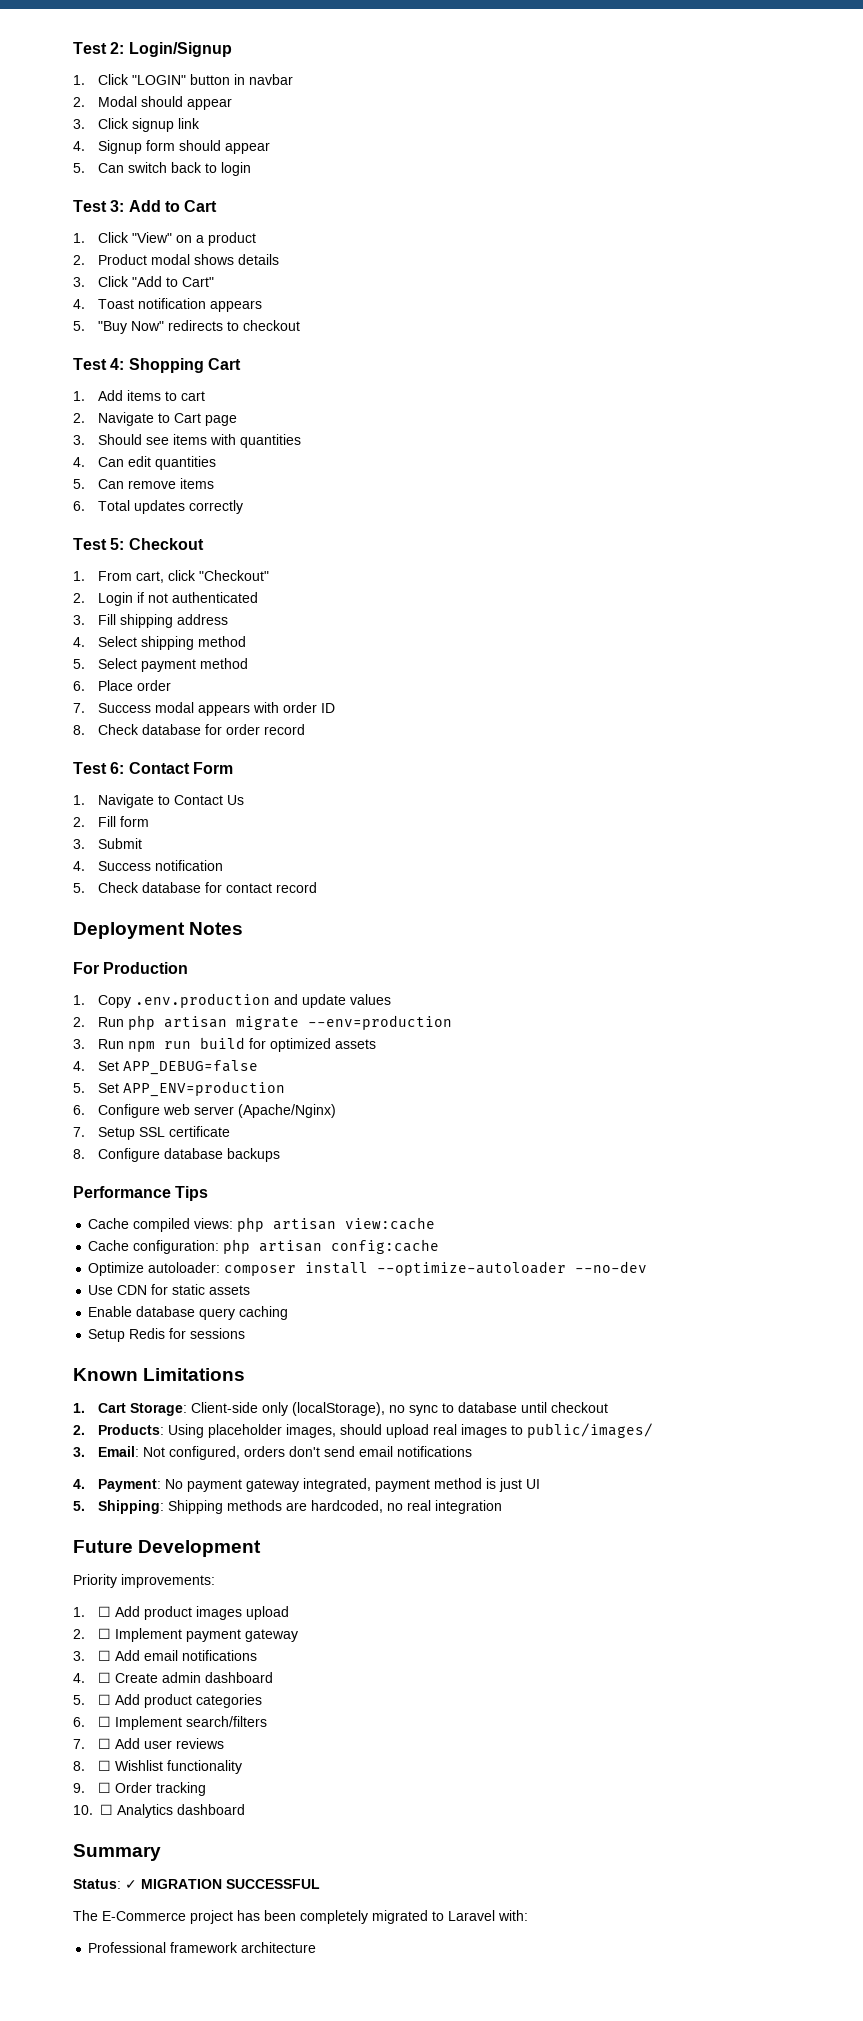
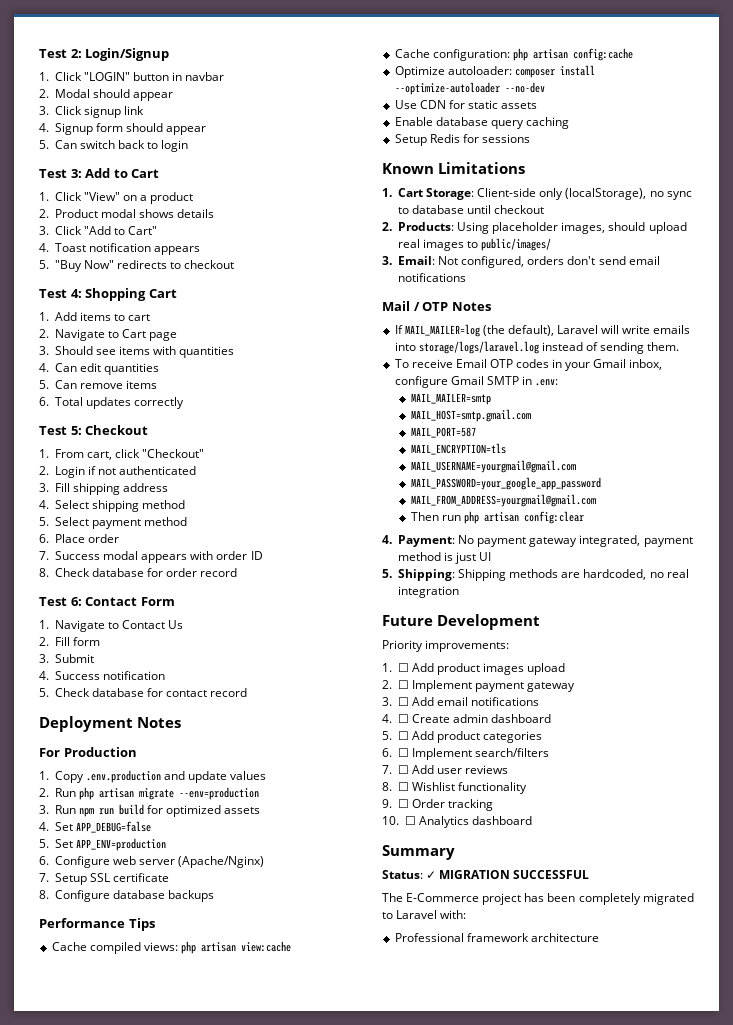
+ Mail / OTP Notes
+ If MAIL_MAILER=log (the default), Laravel will write emails into storage/logs/laravel.log instead of sending them.
+ To receive Email OTP codes in your Gmail inbox, configure Gmail SMTP in .env:
+ MAIL_MAILER=smtp
+ MAIL_HOST=smtp.gmail.com
+ MAIL_PORT=587
+ MAIL_ENCRYPTION=tls
+ MAIL_USERNAME=yourgmail@gmail.com
+ MAIL_PASSWORD=your_google_app_password
+ MAIL_FROM_ADDRESS=yourgmail@gmail.com
+ Then run php artisan config:clear

